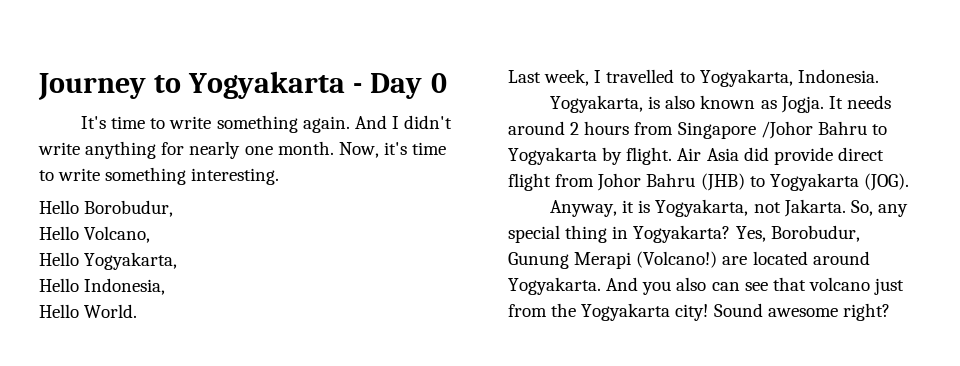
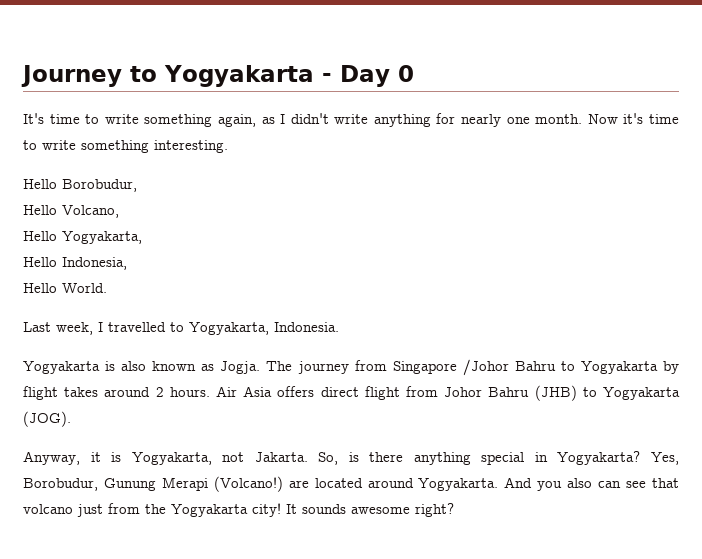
- It's time to write something again. And I didn't write anything for nearly one month.
+ It's time to write something again, as I didn't write anything for nearly one month.
- Now, it's time to write something interesting.
+ Now it's time to write something interesting.
- Yogyakarta, is also known as Jogja.
+ Yogyakarta is also known as Jogja.
- It needs around 2 hours from Singapore /Johor Bahru to Yogyakarta by flight. Air Asia did provide direct flight from Johor Bahru (JHB) to Yogyakarta (JOG).
+ The journey from Singapore /Johor Bahru to Yogyakarta by flight takes around 2 hours. Air Asia offers direct flight from Johor Bahru (JHB) to Yogyakarta (JOG).
- So, any special thing in Yogyakarta?
+ So, is there anything special in Yogyakarta?
- Sound awesome right?
+ It sounds awesome right?

